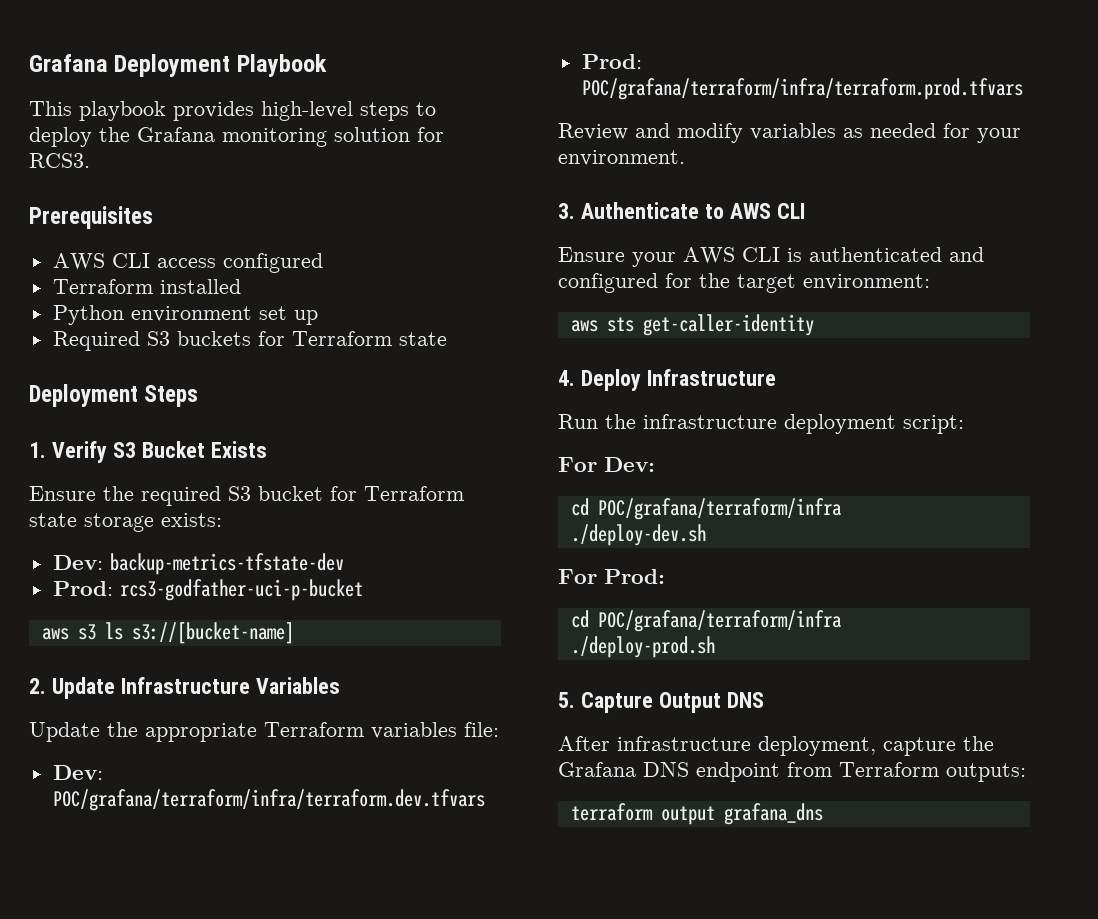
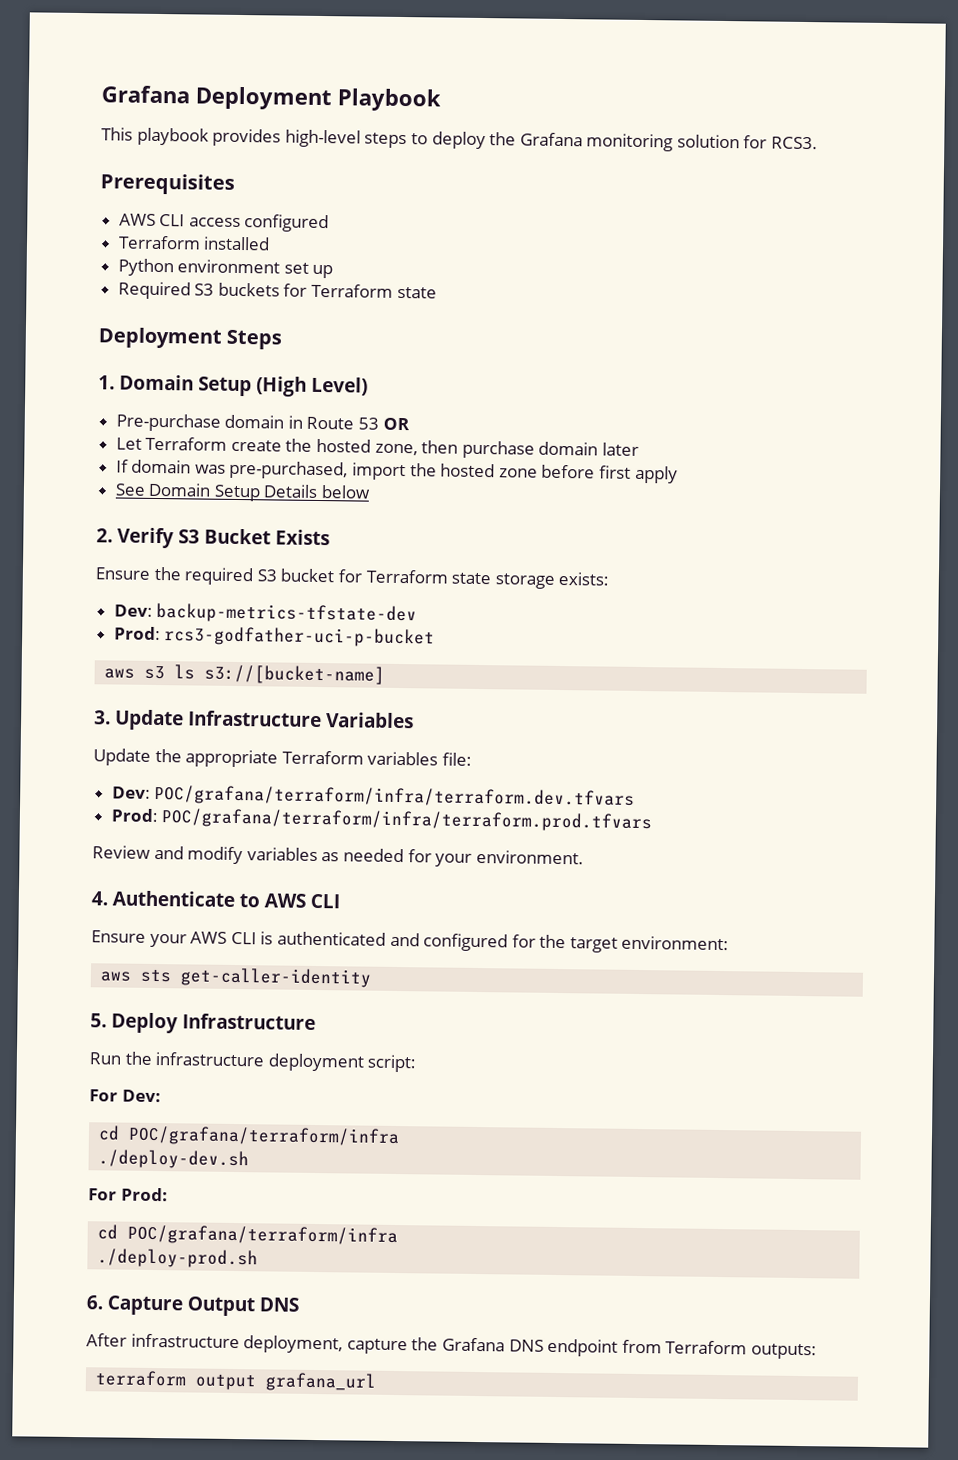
- 1. Verify S3 Bucket Exists
+ 1. Domain Setup (High Level)
+ Pre-purchase domain in Route 53 OR
+ Let Terraform create the hosted zone, then purchase domain later
+ If domain was pre-purchased, import the hosted zone before first apply
+ See Domain Setup Details below
+ 2. Verify S3 Bucket Exists
- 2. Update Infrastructure Variables
+ 3. Update Infrastructure Variables
- 3. Authenticate to AWS CLI
+ 4. Authenticate to AWS CLI
- 4. Deploy Infrastructure
+ 5. Deploy Infrastructure
- 5. Capture Output DNS
+ 6. Capture Output DNS
- terraform output grafana_dns
+ terraform output grafana_url

